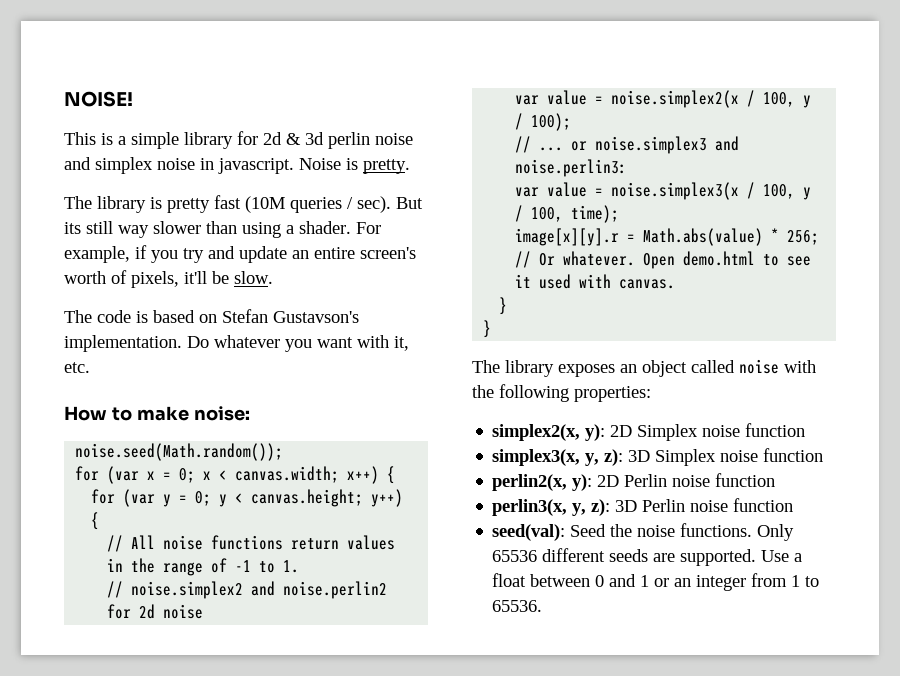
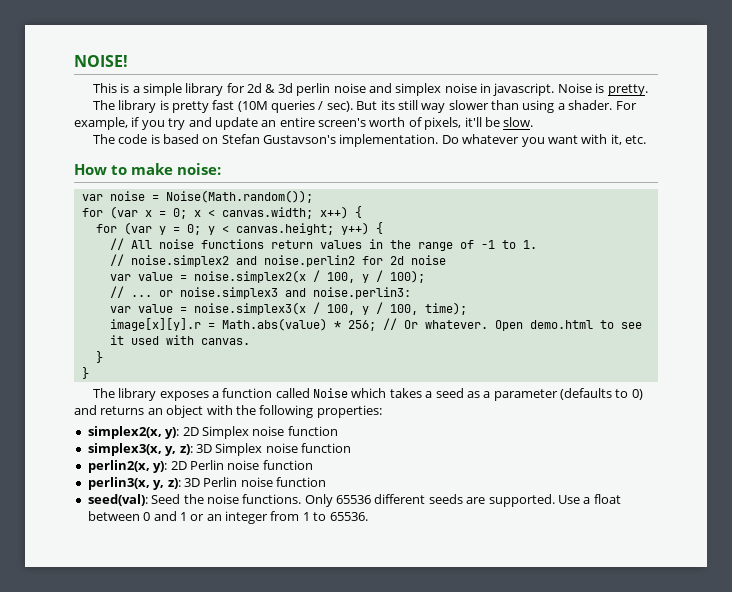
- noise.seed(Math.random());
+ var noise = Noise(Math.random());
- The library exposes an object called noise with the following properties:
+ The library exposes a function called Noise which takes a seed as a parameter (defaults to 0) and returns an object with the following properties:

